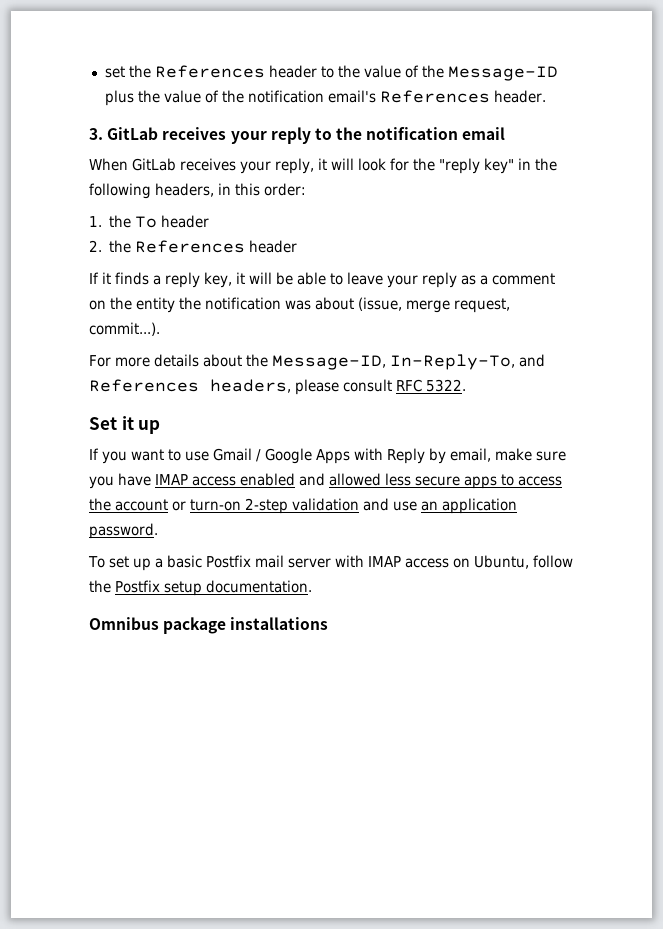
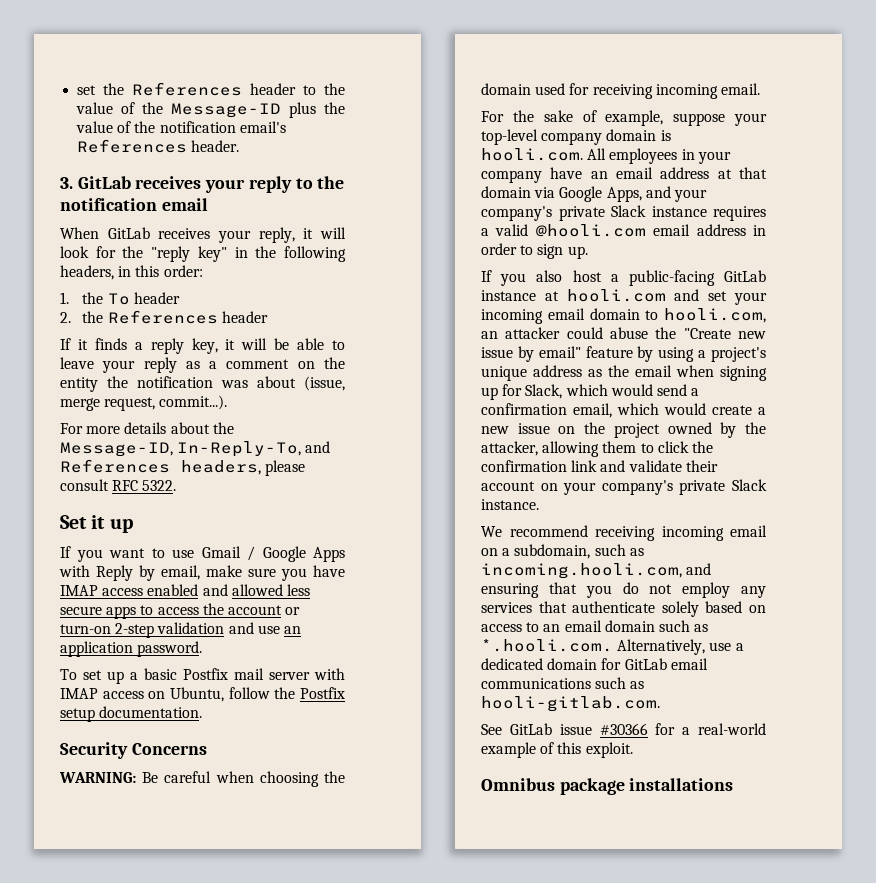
+ Security Concerns
+ WARNING: Be careful when choosing the domain used for receiving incoming email.
+ For the sake of example, suppose your top-level company domain is hooli.com. All employees in your company have an email address at that domain via Google Apps, and your company's private Slack instance requires a valid @hooli.com email address in order to sign up.
+ If you also host a public-facing GitLab instance at hooli.com and set your incoming email domain to hooli.com, an attacker could abuse the "Create new issue by email" feature by using a project's unique address as the email when signing up for Slack, which would send a confirmation email, which would create a new issue on the project owned by the attacker, allowing them to click the confirmation link and validate their account on your company's private Slack instance.
+ We recommend receiving incoming email on a subdomain, such as incoming.hooli.com, and ensuring that you do not employ any services that authenticate solely based on access to an email domain such as *.hooli.com. Alternatively, use a dedicated domain for GitLab email communications such as hooli-gitlab.com.
+ See GitLab issue #30366 for a real-world example of this exploit.

